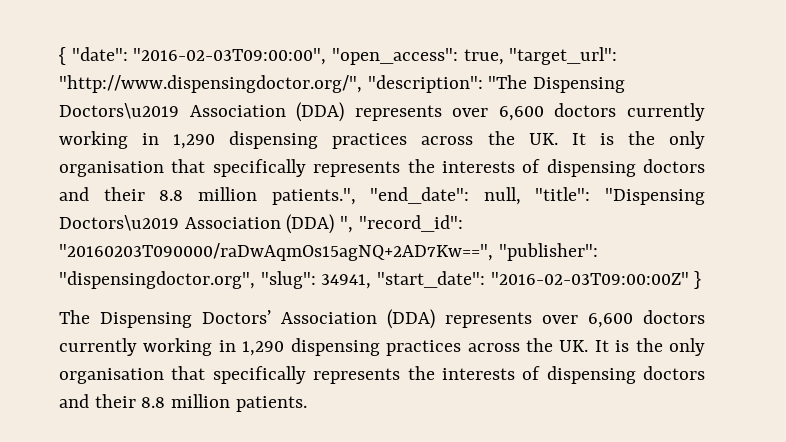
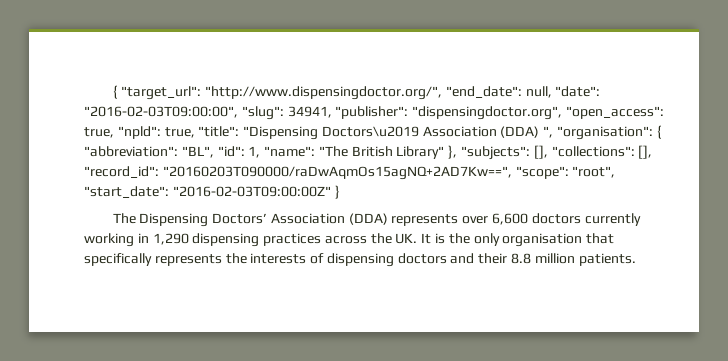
- { "date": "2016-02-03T09:00:00", "open_access": true, "target_url": "http://www.dispensingdoctor.org/", "description": "The Dispensing Doctors\u2019 Association (DDA) represents over 6,600 doctors currently working in 1,290 dispensing practices across the UK. It is the only organisation that specifically represents the interests of dispensing doctors and their 8.8 million patients.", "end_date": null, "title": "Dispensing Doctors\u2019 Association (DDA) ", "record_id": "20160203T090000/raDwAqmOs15agNQ+2AD7Kw==", "publisher": "dispensingdoctor.org", "slug": 34941, "start_date": "2016-02-03T09:00:00Z" }
+ { "target_url": "http://www.dispensingdoctor.org/", "end_date": null, "date": "2016-02-03T09:00:00", "slug": 34941, "publisher": "dispensingdoctor.org", "open_access": true, "npld": true, "title": "Dispensing Doctors\u2019 Association (DDA) ", "organisation": { "abbreviation": "BL", "id": 1, "name": "The British Library" }, "subjects": [], "collections": [], "record_id": "20160203T090000/raDwAqmOs15agNQ+2AD7Kw==", "scope": "root", "start_date": "2016-02-03T09:00:00Z" }

